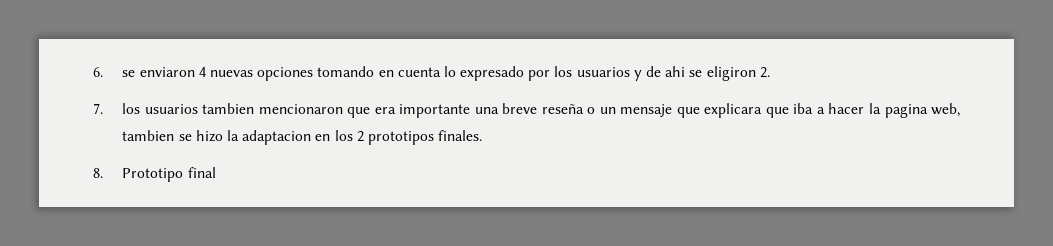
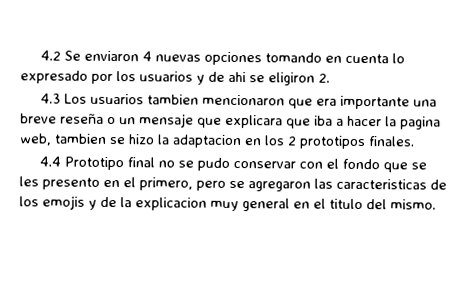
- 6. se enviaron 4 nuevas opciones tomando en cuenta lo expresado por los usuarios y de ahi se eligiron 2.
+ 4.2 Se enviaron 4 nuevas opciones tomando en cuenta lo expresado por los usuarios y de ahi se eligiron 2.
- 7. los usuarios tambien mencionaron que era importante una breve reseña o un mensaje que explicara que iba a hacer la pagina web, tambien se hizo la adaptacion en los 2 prototipos finales.
+ 4.3 Los usuarios tambien mencionaron que era importante una breve reseña o un mensaje que explicara que iba a hacer la pagina web, tambien se hizo la adaptacion en los 2 prototipos finales.
- 8. Prototipo final
+ 4.4 Prototipo final no se pudo conservar con el fondo que se les presento en el primero, pero se agregaron las caracteristicas de los emojis y de la explicacion muy general en el titulo del mismo.

